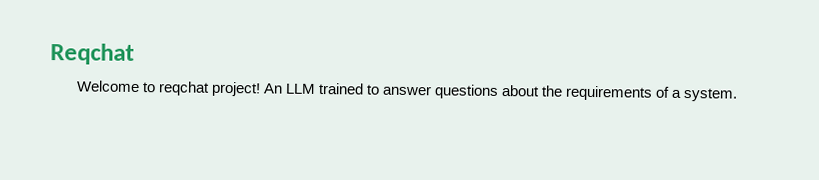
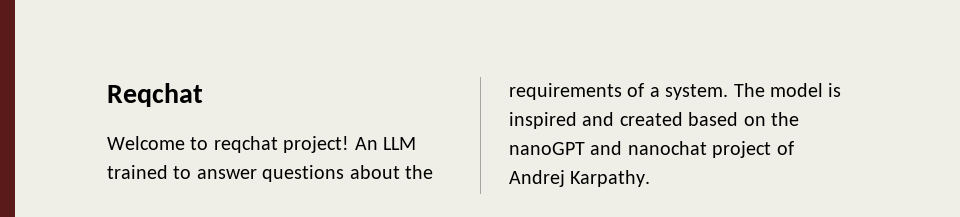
+ The model is inspired and created based on the nanoGPT and nanochat project of Andrej Karpathy.

